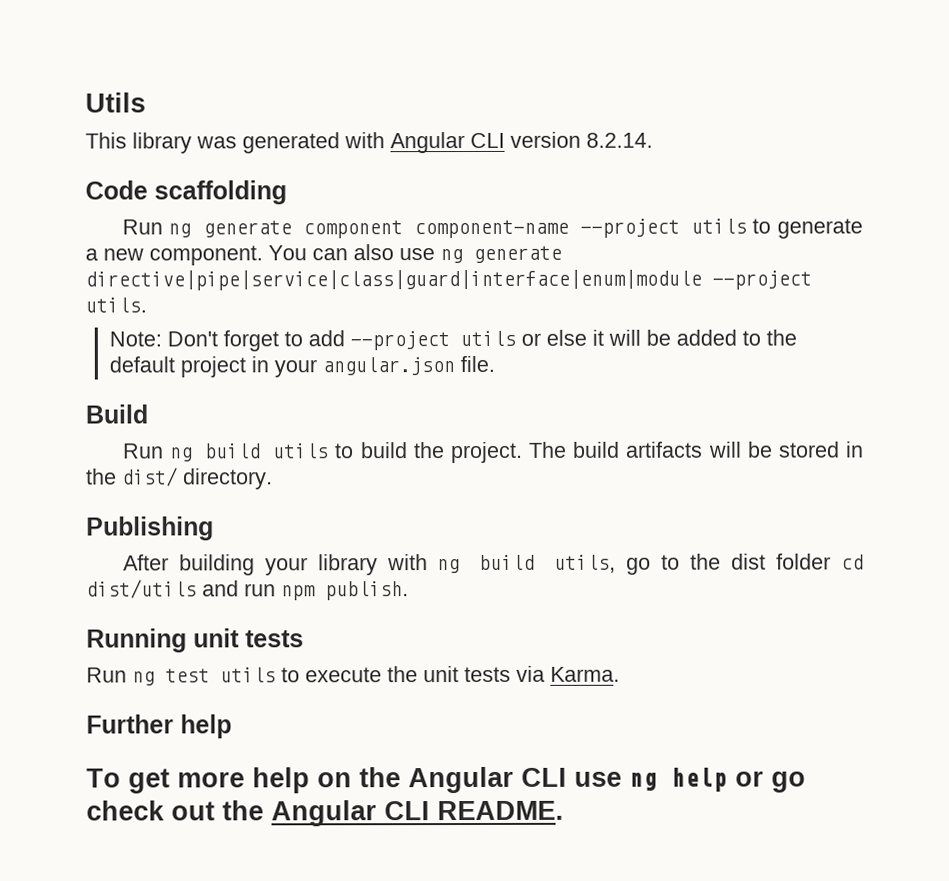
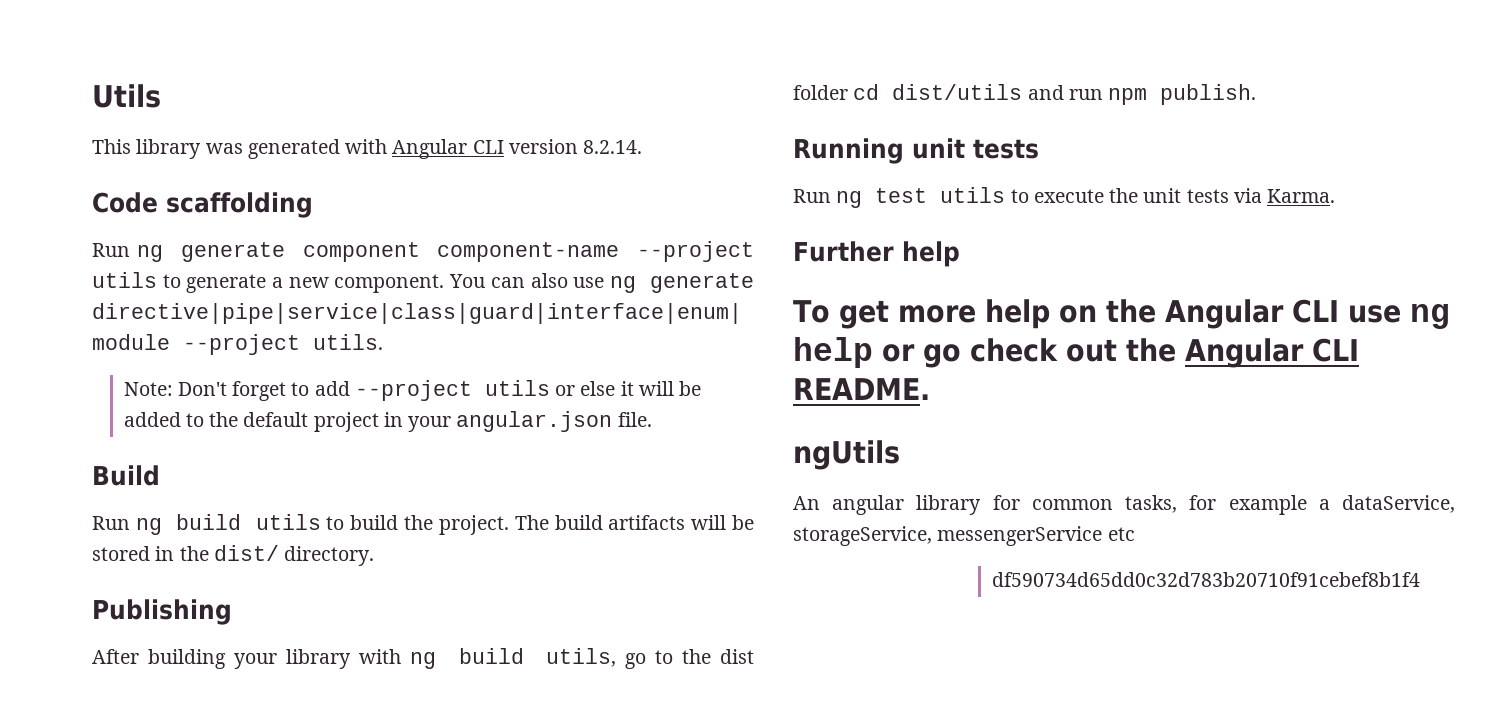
+ ngUtils
+ An angular library for common tasks, for example a dataService, storageService, messengerService etc
+ df590734d65dd0c32d783b20710f91cebef8b1f4

